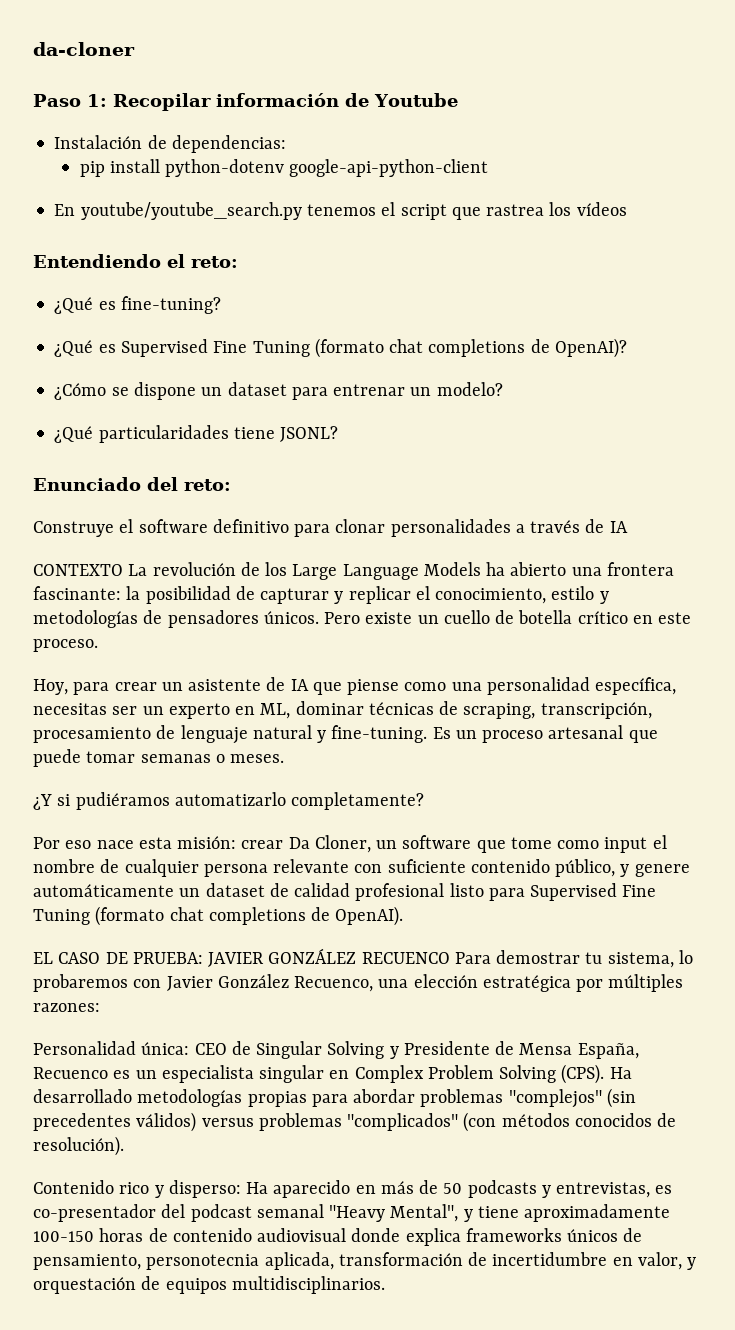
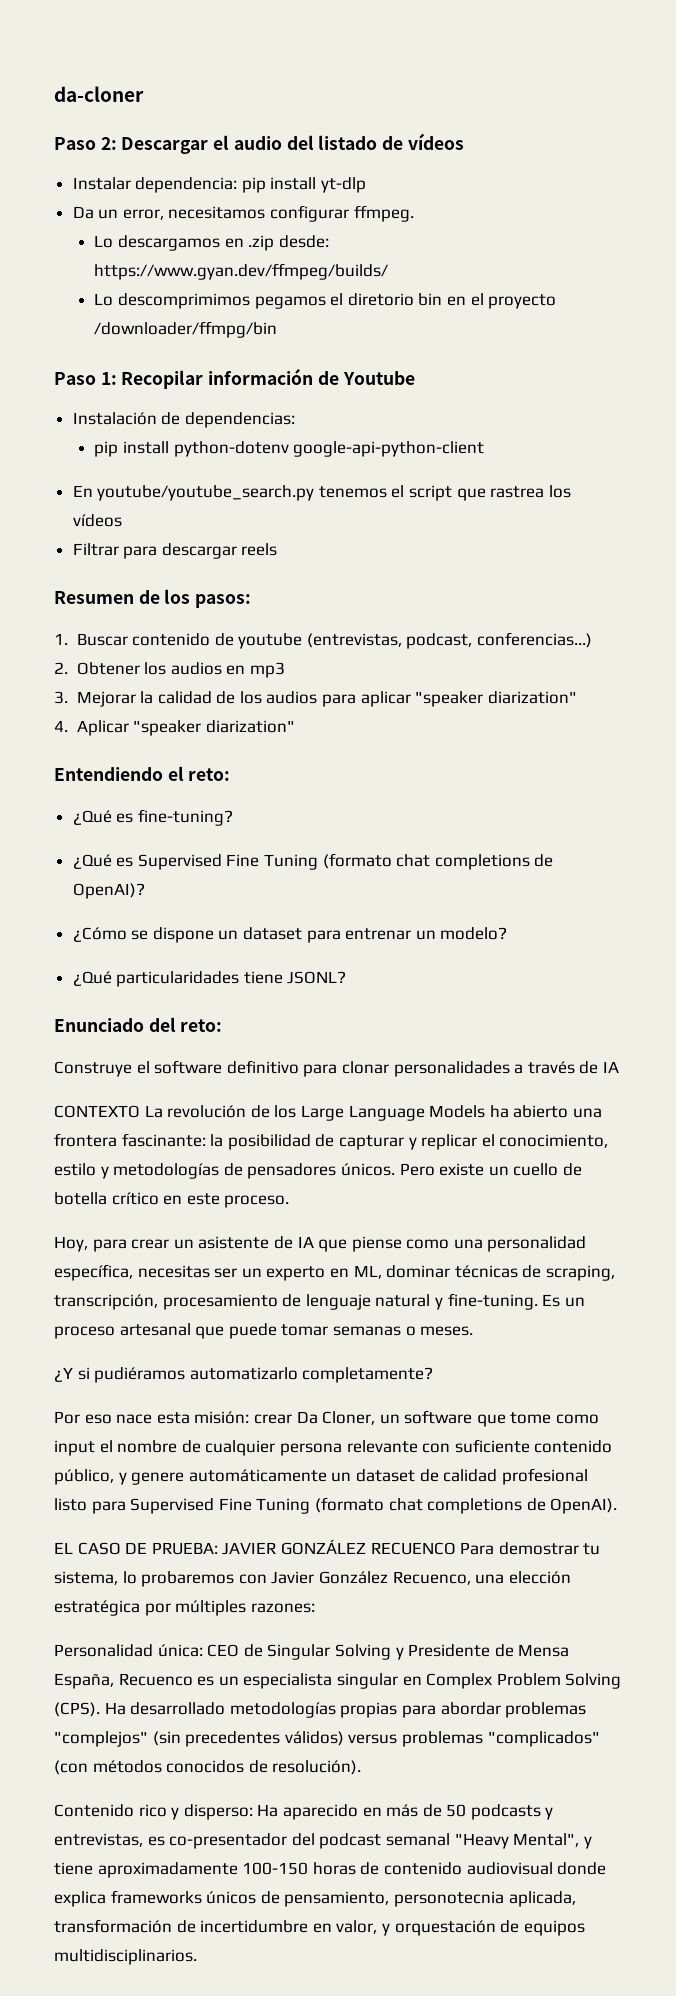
+ Paso 2: Descargar el audio del listado de vídeos
+ Instalar dependencia: pip install yt-dlp
+ Da un error, necesitamos configurar ffmpeg.
+ Lo descargamos en .zip desde: https://www.gyan.dev/ffmpeg/builds/
+ Lo descomprimimos pegamos el diretorio bin en el proyecto /downloader/ffmpg/bin
+ Filtrar para descargar reels
+ Resumen de los pasos:
+ 1. Buscar contenido de youtube (entrevistas, podcast, conferencias...)
+ 2. Obtener los audios en mp3
+ 3. Mejorar la calidad de los audios para aplicar "speaker diarization"
+ 4. Aplicar "speaker diarization"

